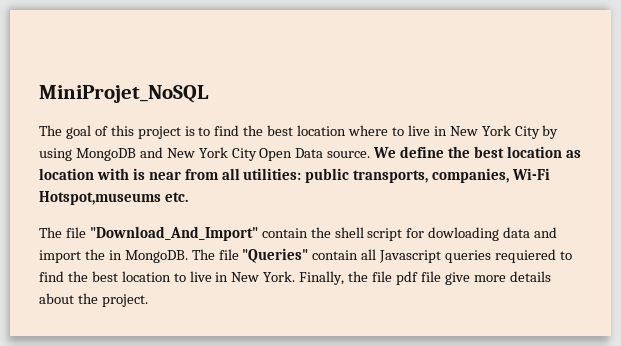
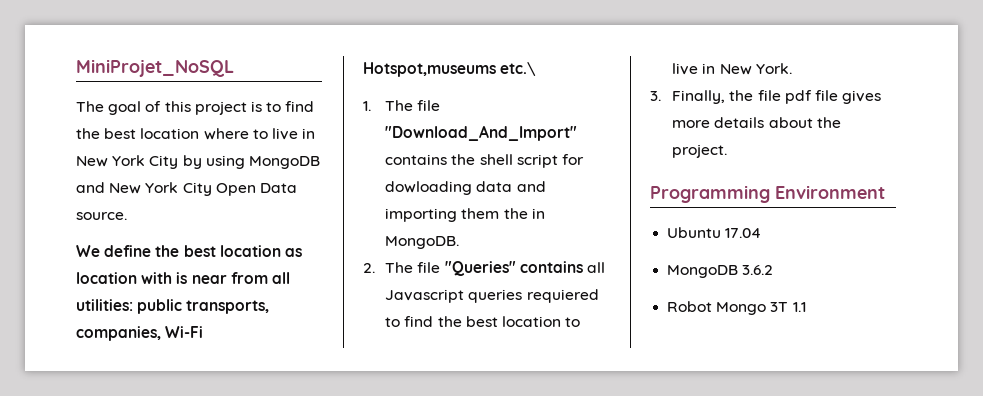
- The goal of this project is to find the best location where to live in New York City by using MongoDB and New York City Open Data source. We define the best location as location with is near from all utilities:
+ The goal of this project is to find the best location where to live in New York City by using MongoDB and New York City Open Data source.
+ We define the best location as location with is near from all utilities:
- public transports, companies, Wi-Fi Hotspot,museums etc.
- The file "Download_And_Import" contain the shell script for dowloading data and import the in MongoDB. The file "Queries" contain all Javascript queries requiered to find the best location to live in New York. Finally, the file pdf file give more details about the project.
+ public transports, companies, Wi-Fi Hotspot,museums etc.\
+ 1. The file "Download_And_Import" contains the shell script for dowloading data and importing them the in MongoDB.
+ 2. The file "Queries" contains all Javascript queries requiered to find the best location to live in New York.
+ 3. Finally, the file pdf file gives more details about the project.
+ Programming Environment
+ Ubuntu 17.04
+ MongoDB 3.6.2
+ Robot Mongo 3T 1.1

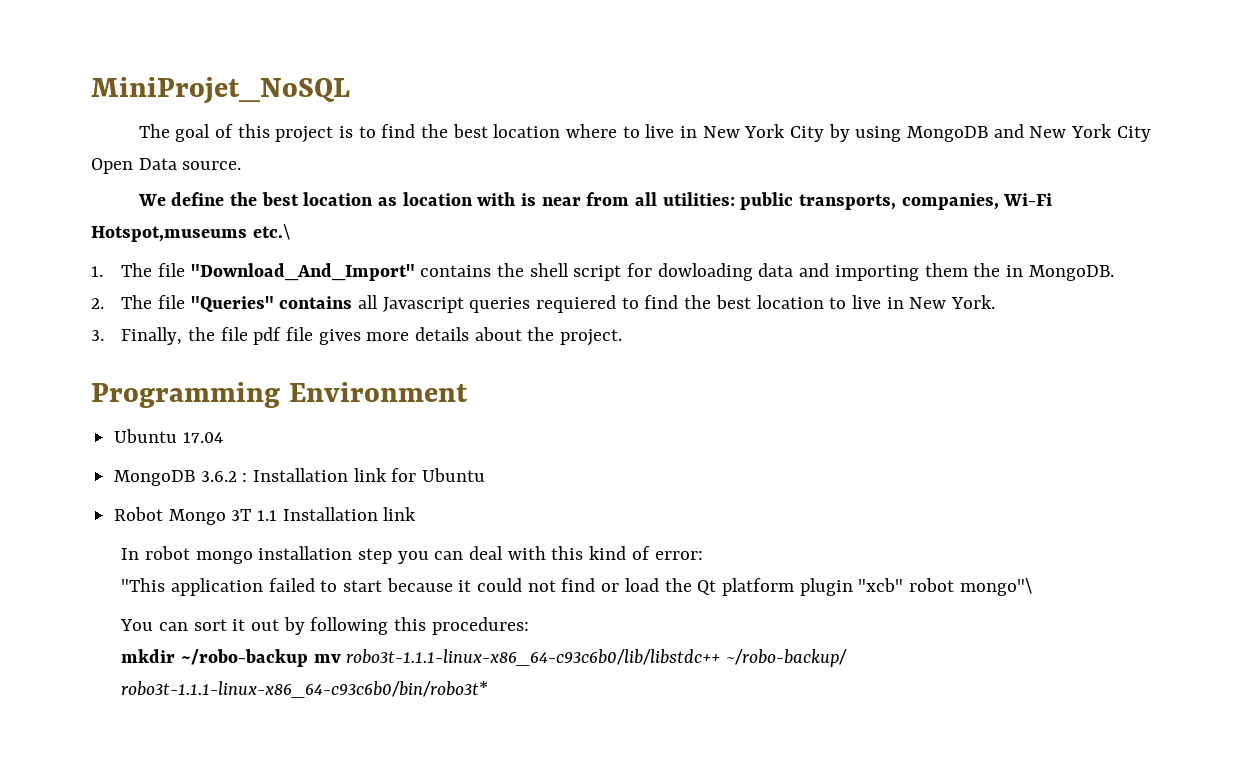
- MongoDB 3.6.2
+ MongoDB 3.6.2 : Installation link for Ubuntu
- Robot Mongo 3T 1.1
+ Robot Mongo 3T 1.1 Installation link
+ In robot mongo installation step you can deal with this kind of error:
+ "This application failed to start because it could not find or load the Qt platform plugin "xcb" robot mongo"\
+ You can sort it out by following this procedures:
+ mkdir ~/robo-backup mv robo3t-1.1.1-linux-x86_64-c93c6b0/lib/libstdc++ ~/robo-backup/ robo3t-1.1.1-linux-x86_64-c93c6b0/bin/robo3t*

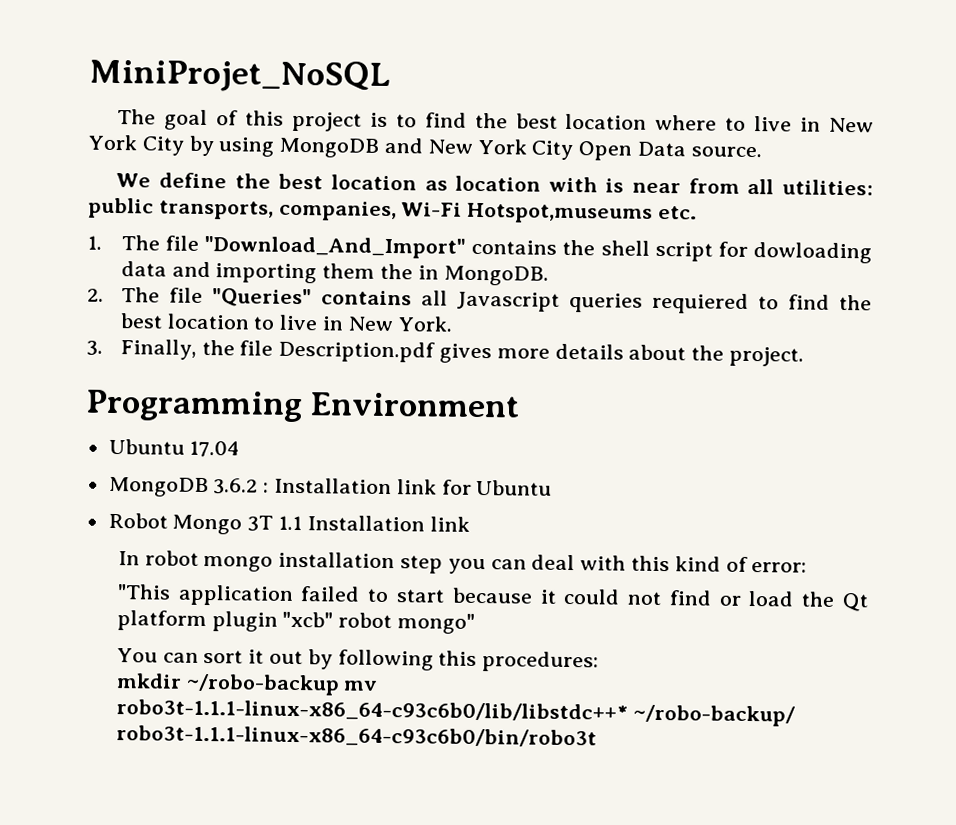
- We define the best location as location with is near from all utilities: public transports, companies, Wi-Fi Hotspot,museums etc.\
+ We define the best location as location with is near from all utilities: public transports, companies, Wi-Fi Hotspot,museums etc.
- 3. Finally, the file pdf file gives more details about the project.
+ 3. Finally, the file Description.pdf gives more details about the project.
- "This application failed to start because it could not find or load the Qt platform plugin "xcb" robot mongo"\
+ "This application failed to start because it could not find or load the Qt platform plugin "xcb" robot mongo"
- mkdir ~/robo-backup mv robo3t-1.1.1-linux-x86_64-c93c6b0/lib/libstdc++ ~/robo-backup/ robo3t-1.1.1-linux-x86_64-c93c6b0/bin/robo3t*
+ mkdir ~/robo-backup mv robo3t-1.1.1-linux-x86_64-c93c6b0/lib/libstdc++* ~/robo-backup/ robo3t-1.1.1-linux-x86_64-c93c6b0/bin/robo3t

